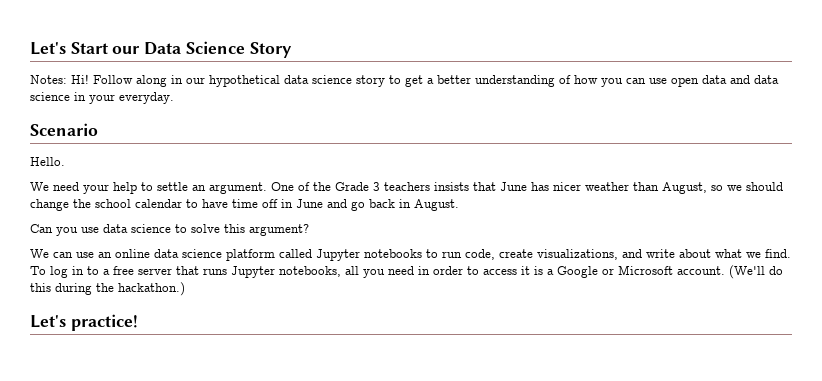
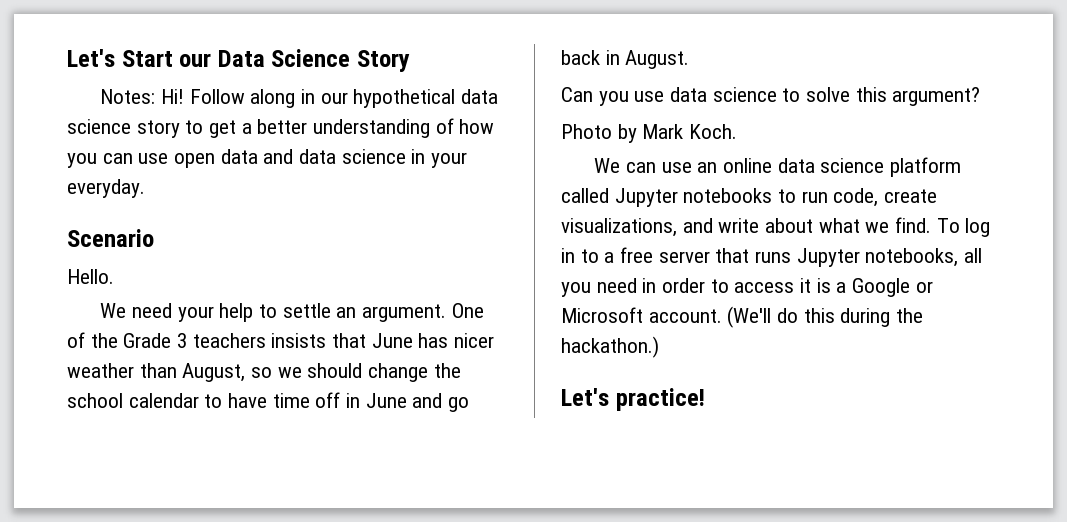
+ Photo by Mark Koch.

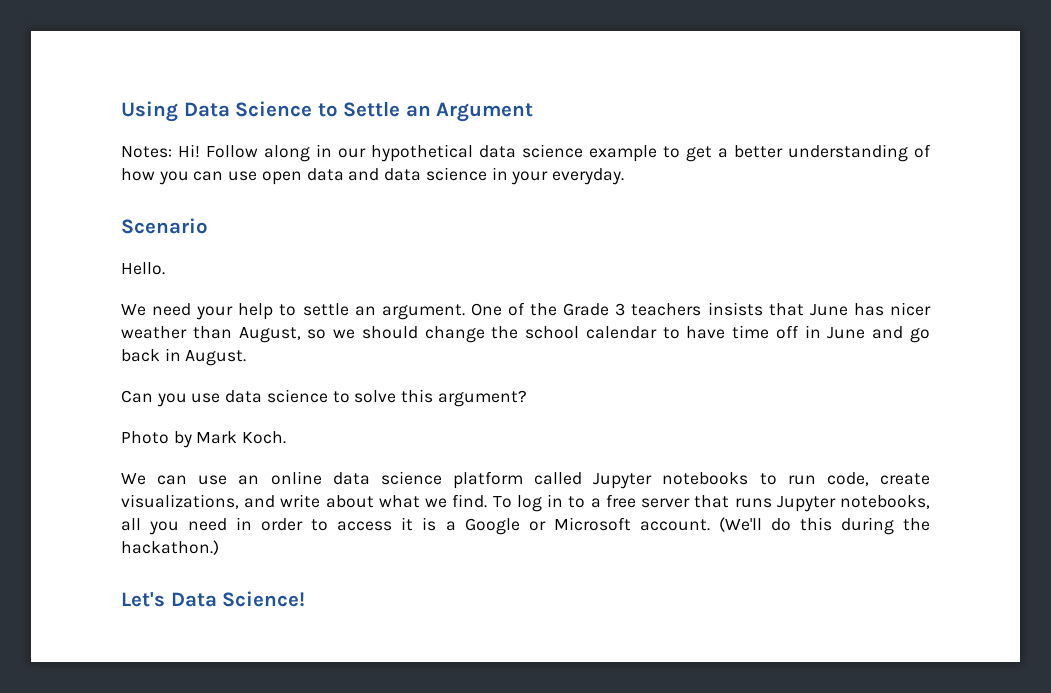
- Let's Start our Data Science Story
+ Using Data Science to Settle an Argument
- Follow along in our hypothetical data science story to get a better understanding of how you can use open data and data science in your everyday.
+ Follow along in our hypothetical data science example to get a better understanding of how you can use open data and data science in your everyday.
- Let's practice!
+ Let's Data Science!

